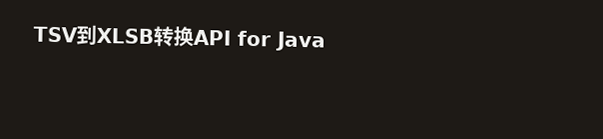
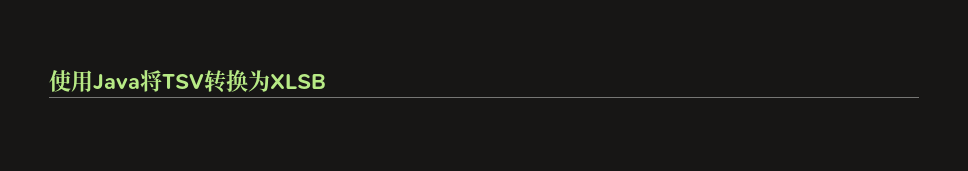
- TSV到XLSB转换API for Java
+ 使用Java将TSV转换为XLSB

